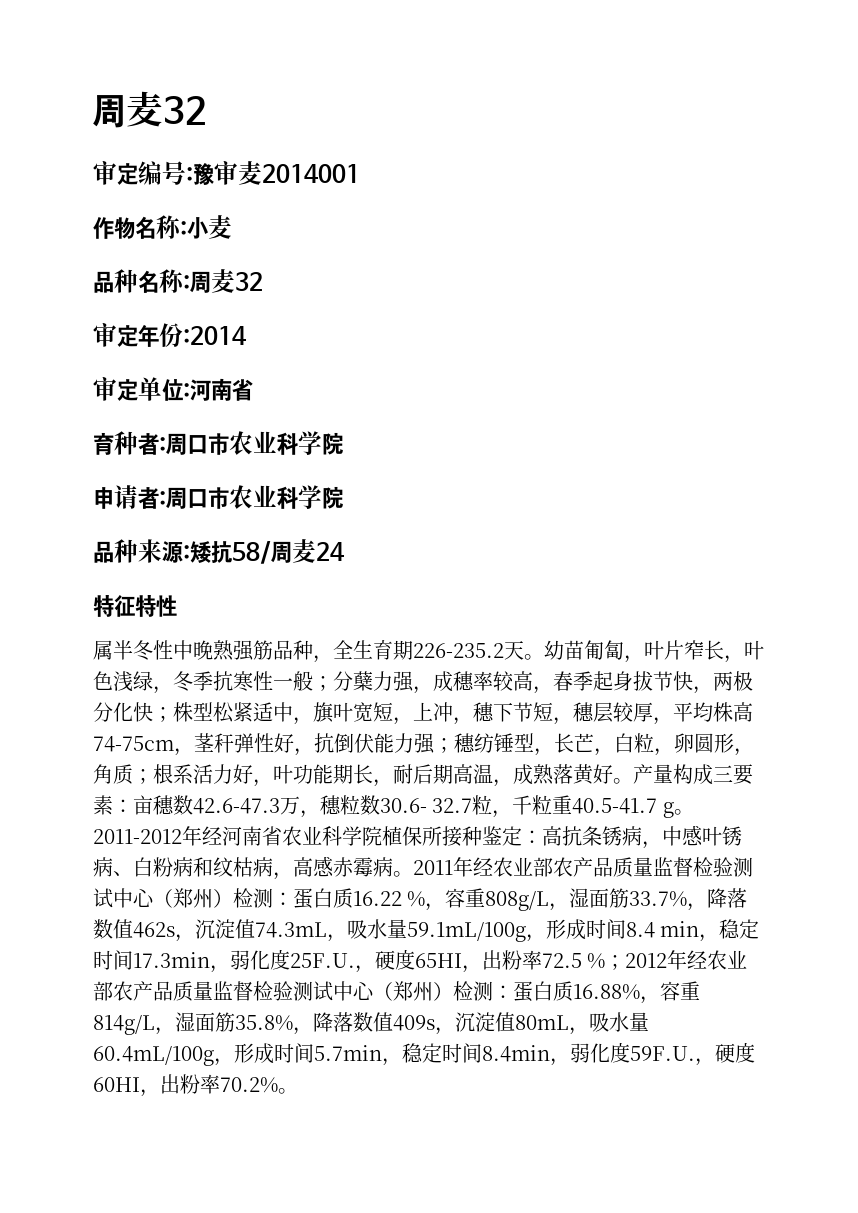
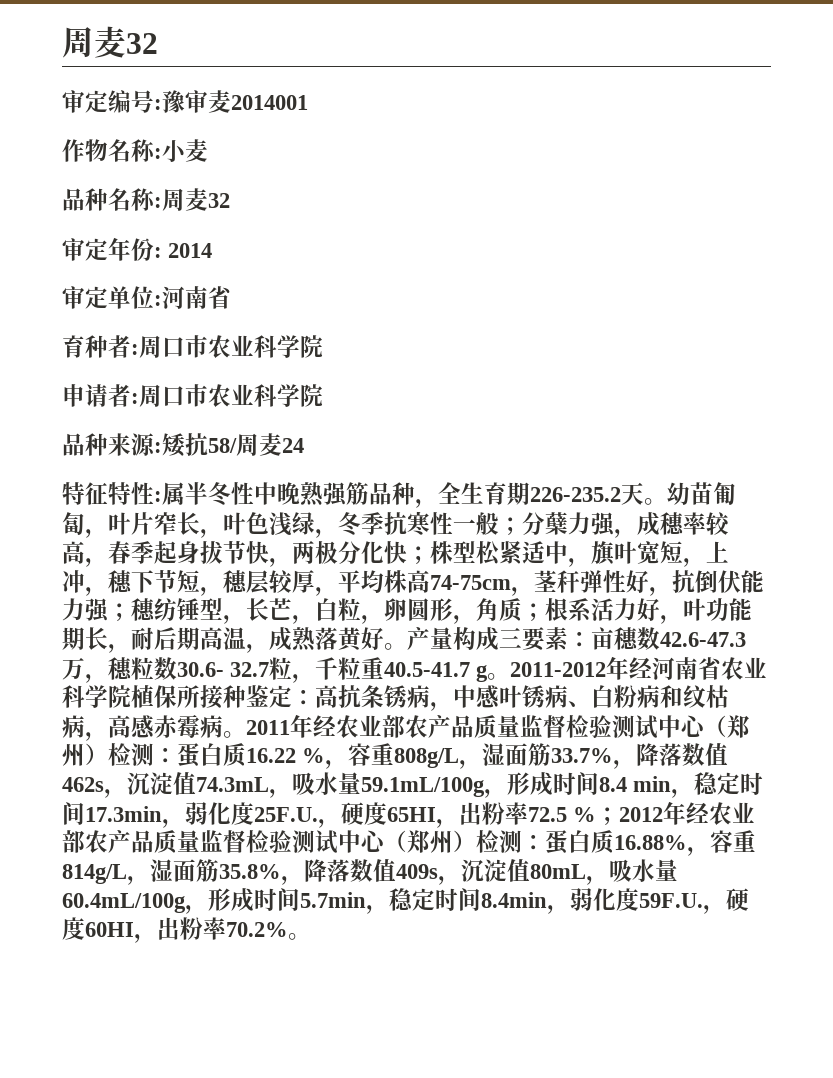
- 审定年份:2014
+ 审定年份: 2014
- 特征特性
- 属半冬性中晚熟强筋品种，全生育期226-235.2天。
+ 特征特性:属半冬性中晚熟强筋品种，全生育期226-235.2天。

